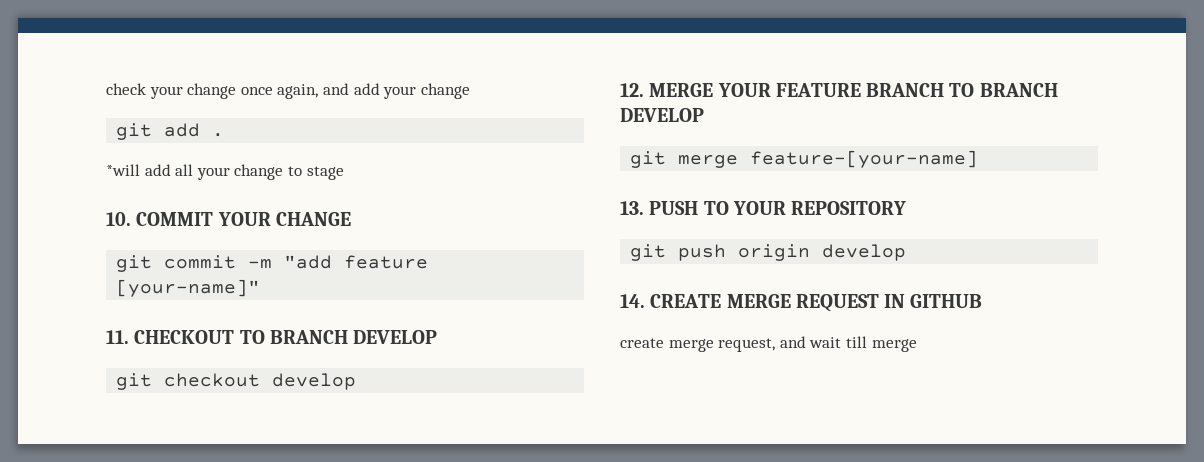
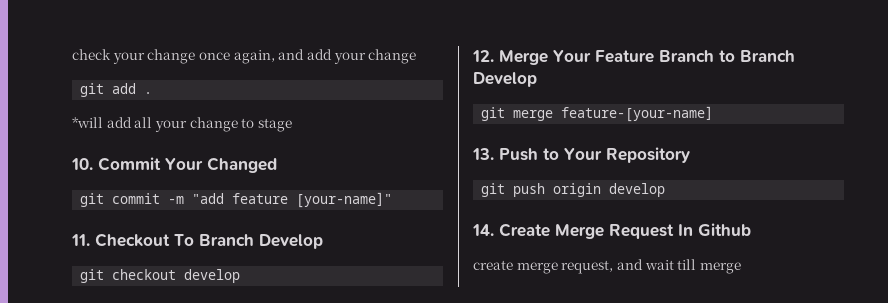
- 10. COMMIT YOUR CHANGE
+ 10. Commit Your Changed
- 11. CHECKOUT TO BRANCH DEVELOP
+ 11. Checkout To Branch Develop
- 12. MERGE YOUR FEATURE BRANCH TO BRANCH DEVELOP
+ 12. Merge Your Feature Branch to Branch Develop
- 13. PUSH TO YOUR REPOSITORY
+ 13. Push to Your Repository
- 14. CREATE MERGE REQUEST IN GITHUB
+ 14. Create Merge Request In Github

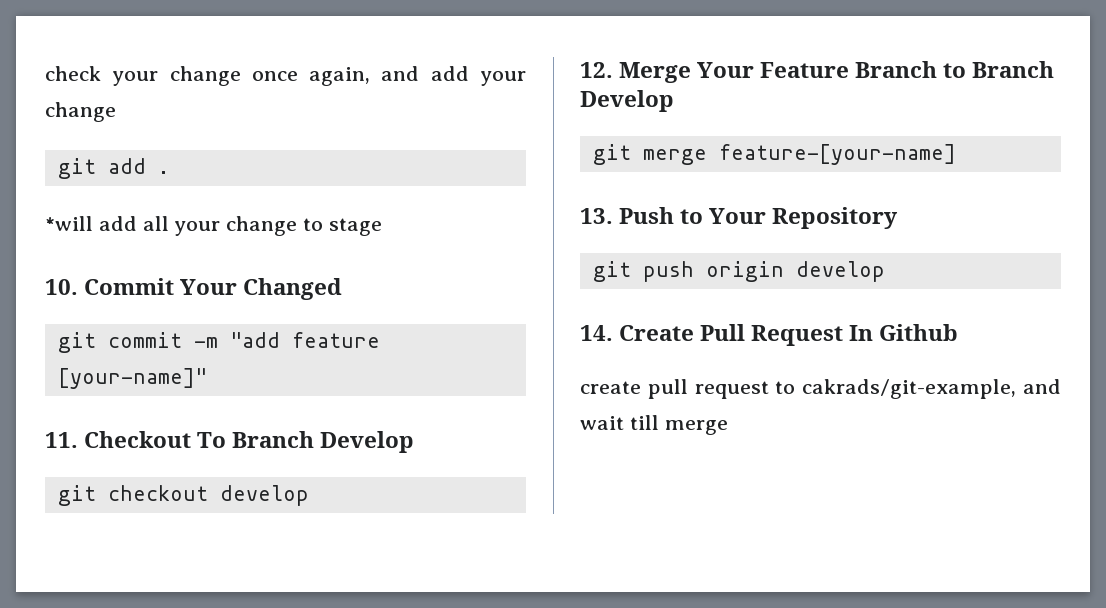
- 14. Create Merge Request In Github
+ 14. Create Pull Request In Github
- create merge request, and wait till merge
+ create pull request to cakrads/git-example, and wait till merge

